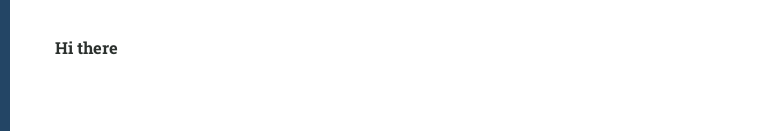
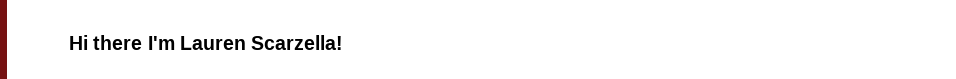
- Hi there
+ Hi there I'm Lauren Scarzella!

